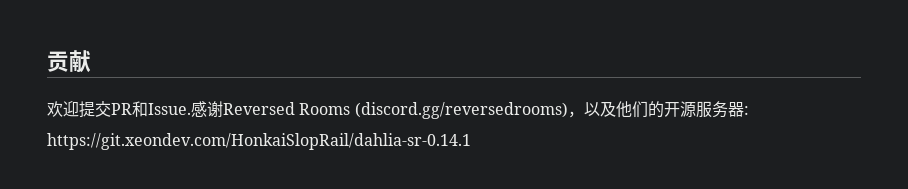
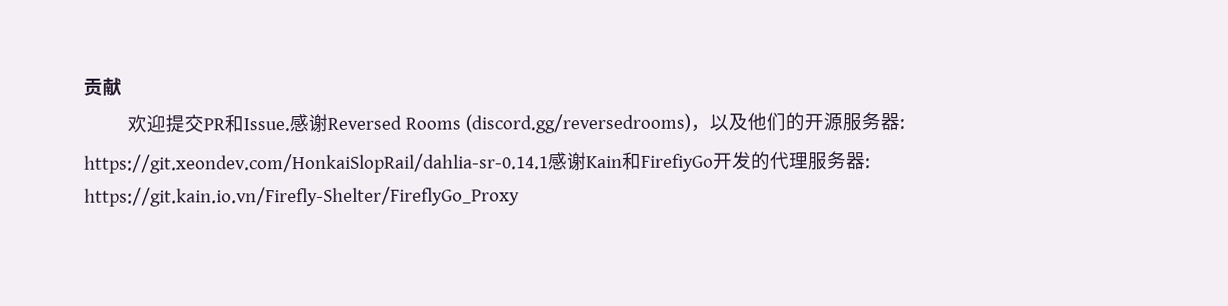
- https://git.xeondev.com/HonkaiSlopRail/dahlia-sr-0.14.1
+ https://git.xeondev.com/HonkaiSlopRail/dahlia-sr-0.14.1感谢Kain和FirefiyGo开发的代理服务器: https://git.kain.io.vn/Firefly-Shelter/FireflyGo_Proxy

